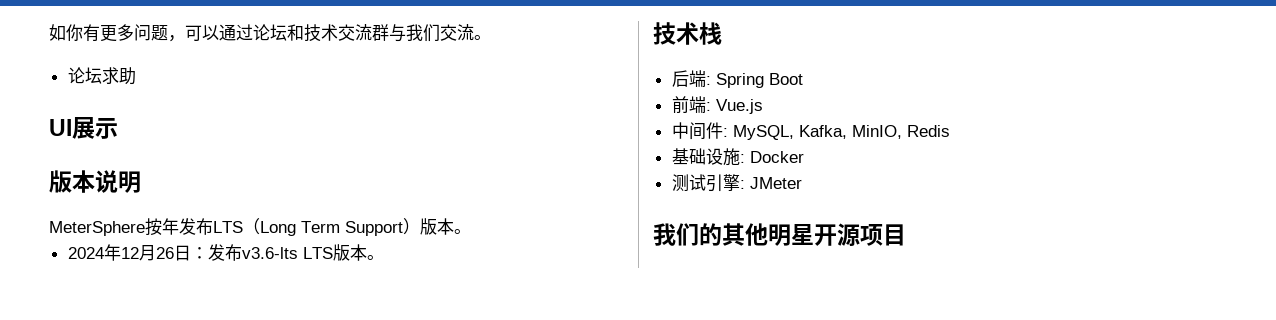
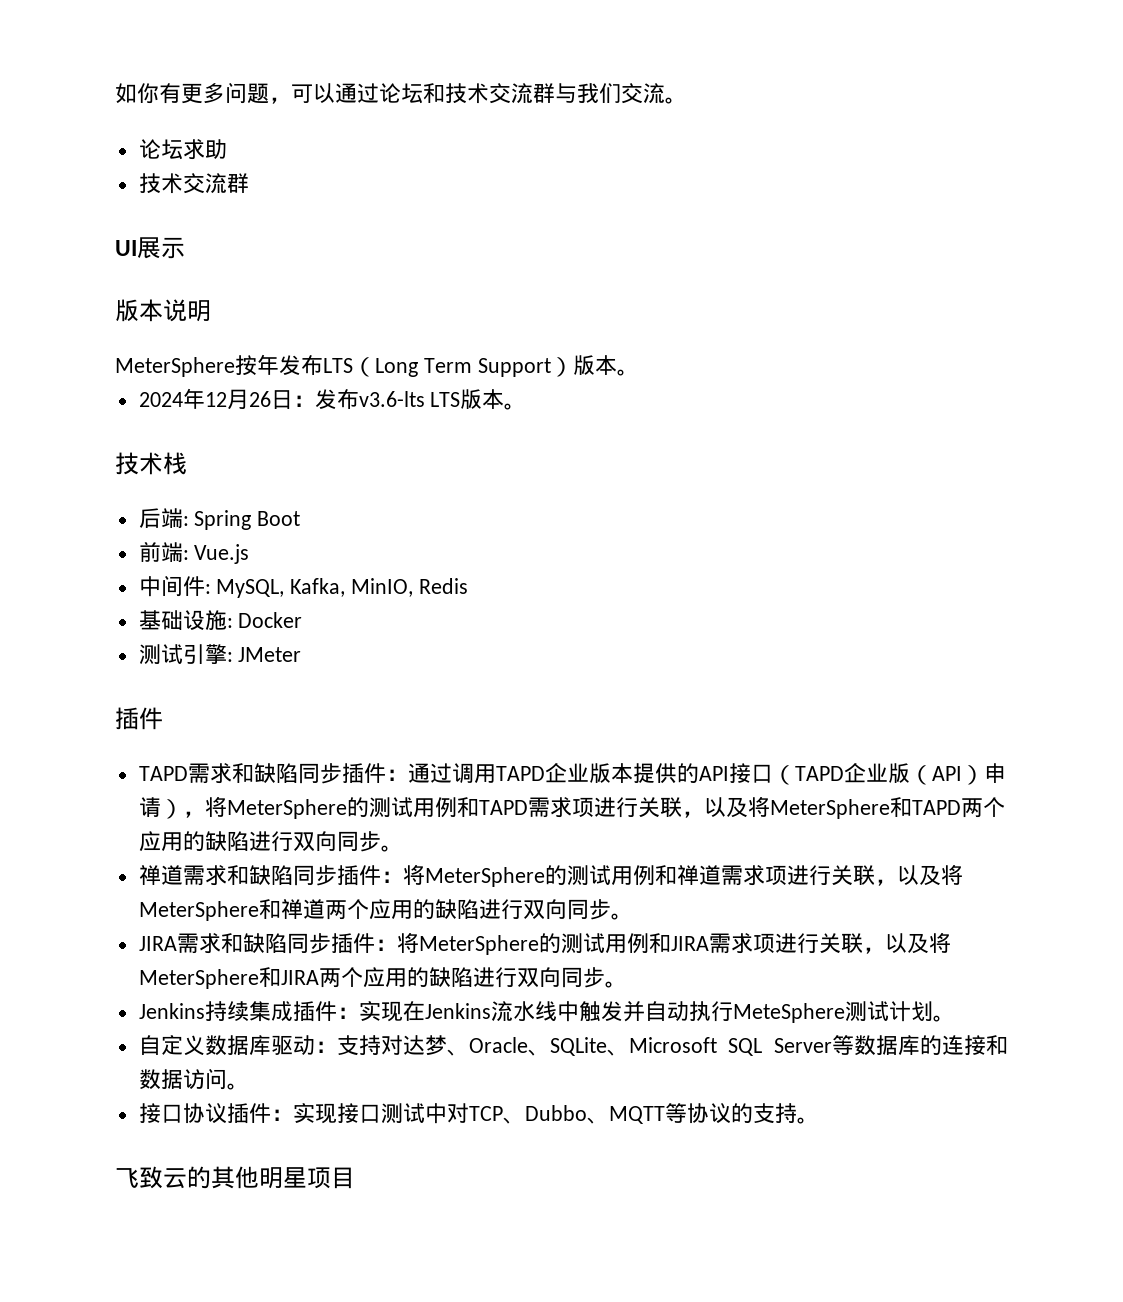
  论坛求助
+ 技术交流群
  测试引擎: JMeter
- 我们的其他明星开源项目
+ 插件
+ TAPD需求和缺陷同步插件：通过调用TAPD企业版本提供的API接口（TAPD企业版（API）申请），将MeterSphere的测试用例和TAPD需求项进行关联，以及将MeterSphere和TAPD两个应用的缺陷进行双向同步。
+ 禅道需求和缺陷同步插件：将MeterSphere的测试用例和禅道需求项进行关联，以及将MeterSphere和禅道两个应用的缺陷进行双向同步。
+ JIRA需求和缺陷同步插件：将MeterSphere的测试用例和JIRA需求项进行关联，以及将MeterSphere和JIRA两个应用的缺陷进行双向同步。
+ Jenkins持续集成插件：实现在Jenkins流水线中触发并自动执行MeteSphere测试计划。
+ 自定义数据库驱动：支持对达梦、Oracle、SQLite、Microsoft SQL Server等数据库的连接和数据访问。
+ 接口协议插件：实现接口测试中对TCP、Dubbo、MQTT等协议的支持。
+ 飞致云的其他明星项目

